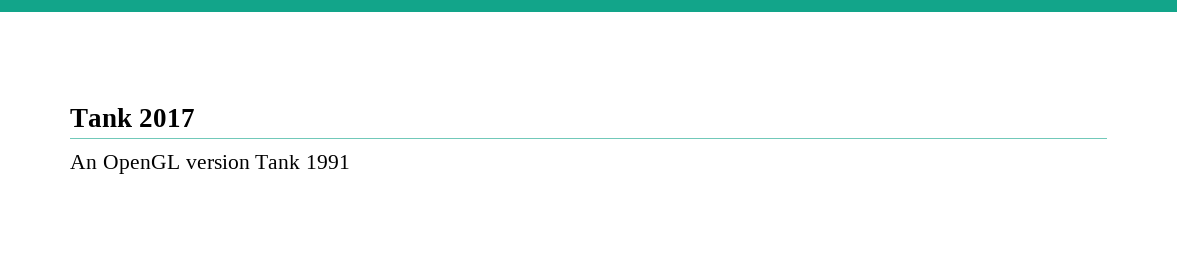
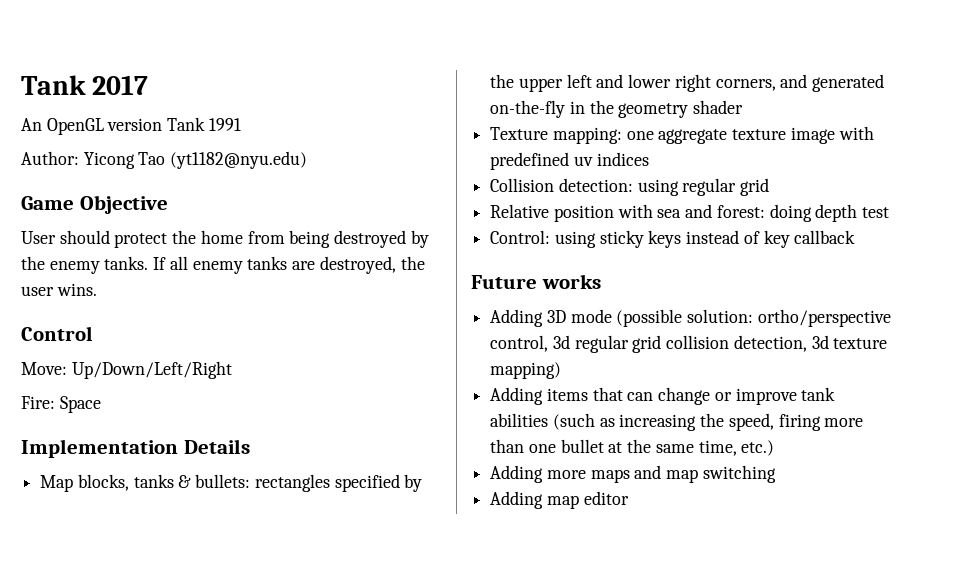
+ Author: Yicong Tao (yt1182@nyu.edu)
+ Game Objective
+ User should protect the home from being destroyed by the enemy tanks. If all enemy tanks are destroyed, the user wins.
+ Control
+ Move: Up/Down/Left/Right
+ Fire: Space
+ Implementation Details
+ Map blocks, tanks & bullets: rectangles specified by the upper left and lower right corners, and generated on-the-fly in the geometry shader
+ Texture mapping: one aggregate texture image with predefined uv indices
+ Collision detection: using regular grid
+ Relative position with sea and forest: doing depth test
+ Control: using sticky keys instead of key callback
+ Future works
+ Adding 3D mode (possible solution: ortho/perspective control, 3d regular grid collision detection, 3d texture mapping)
+ Adding items that can change or improve tank abilities (such as increasing the speed, firing more than one bullet at the same time, etc.)
+ Adding more maps and map switching
+ Adding map editor

